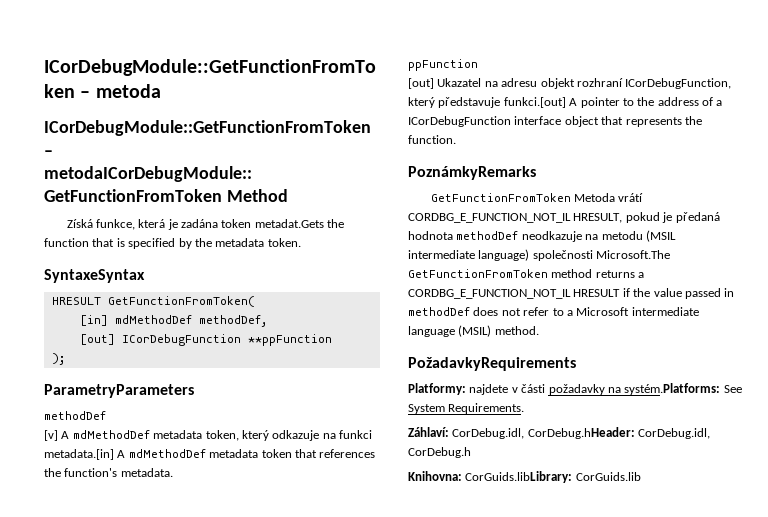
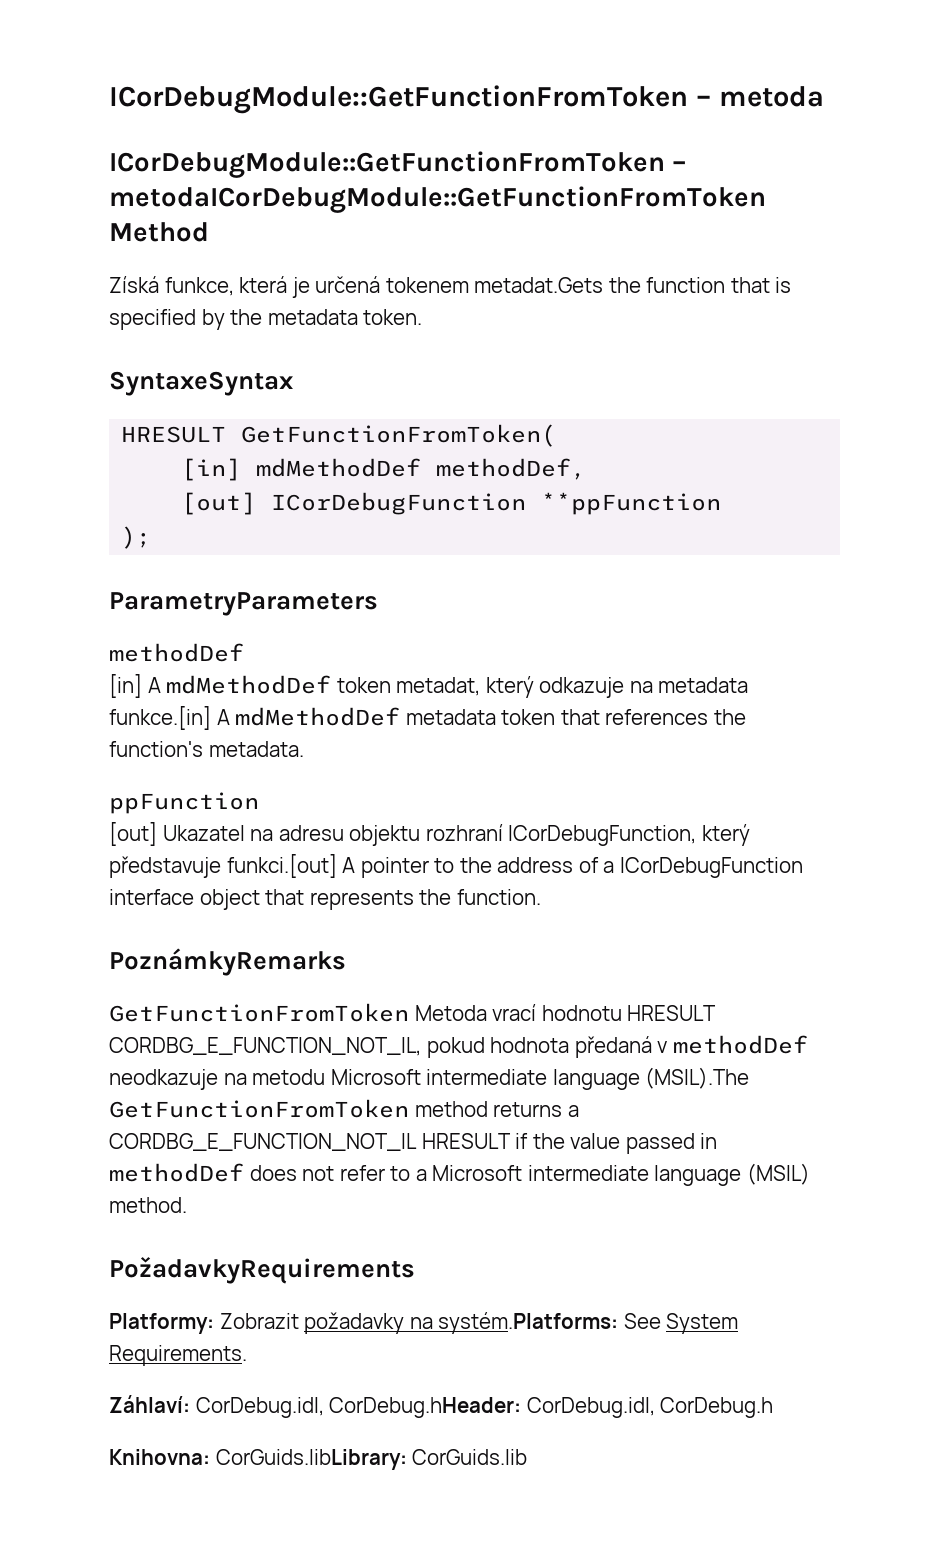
- Získá funkce, která je zadána token metadat.Gets the function that is specified by the metadata token.
+ Získá funkce, která je určená tokenem metadat.Gets the function that is specified by the metadata token.
- [v] A mdMethodDef metadata token, který odkazuje na funkci metadata.[in] A mdMethodDef metadata token that references the function's metadata.
+ [in] A mdMethodDef token metadat, který odkazuje na metadata funkce.[in] A mdMethodDef metadata token that references the function's metadata.
- [out] Ukazatel na adresu objekt rozhraní ICorDebugFunction, který představuje funkci.[out] A pointer to the address of a ICorDebugFunction interface object that represents the function.
+ [out] Ukazatel na adresu objektu rozhraní ICorDebugFunction, který představuje funkci.[out] A pointer to the address of a ICorDebugFunction interface object that represents the function.
- GetFunctionFromToken Metoda vrátí CORDBG_E_FUNCTION_NOT_IL HRESULT, pokud je předaná hodnota methodDef neodkazuje na metodu (MSIL intermediate language) společnosti Microsoft.The GetFunctionFromToken method returns a CORDBG_E_FUNCTION_NOT_IL HRESULT if the value passed in methodDef does not refer to a Microsoft intermediate language (MSIL) method.
+ GetFunctionFromToken Metoda vrací hodnotu HRESULT CORDBG_E_FUNCTION_NOT_IL, pokud hodnota předaná v methodDef neodkazuje na metodu Microsoft intermediate language (MSIL).The GetFunctionFromToken method returns a CORDBG_E_FUNCTION_NOT_IL HRESULT if the value passed in methodDef does not refer to a Microsoft intermediate language (MSIL) method.
- Platformy: najdete v části požadavky na systém.Platforms: See System Requirements.
+ Platformy: Zobrazit požadavky na systém.Platforms: See System Requirements.

